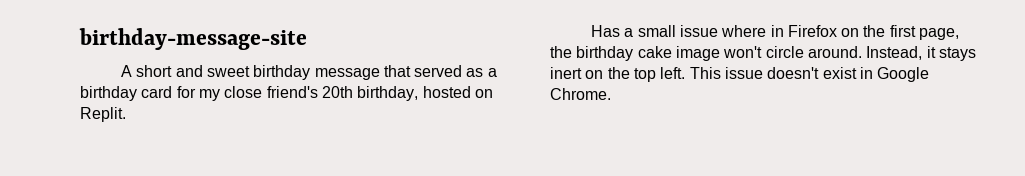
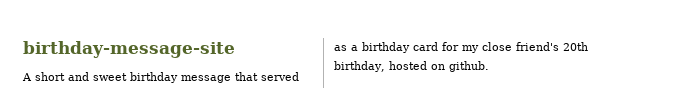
- A short and sweet birthday message that served as a birthday card for my close friend's 20th birthday, hosted on Replit.
- Has a small issue where in Firefox on the first page, the birthday cake image won't circle around. Instead, it stays inert on the top left. This issue doesn't exist in Google Chrome.
+ A short and sweet birthday message that served as a birthday card for my close friend's 20th birthday, hosted on github.

